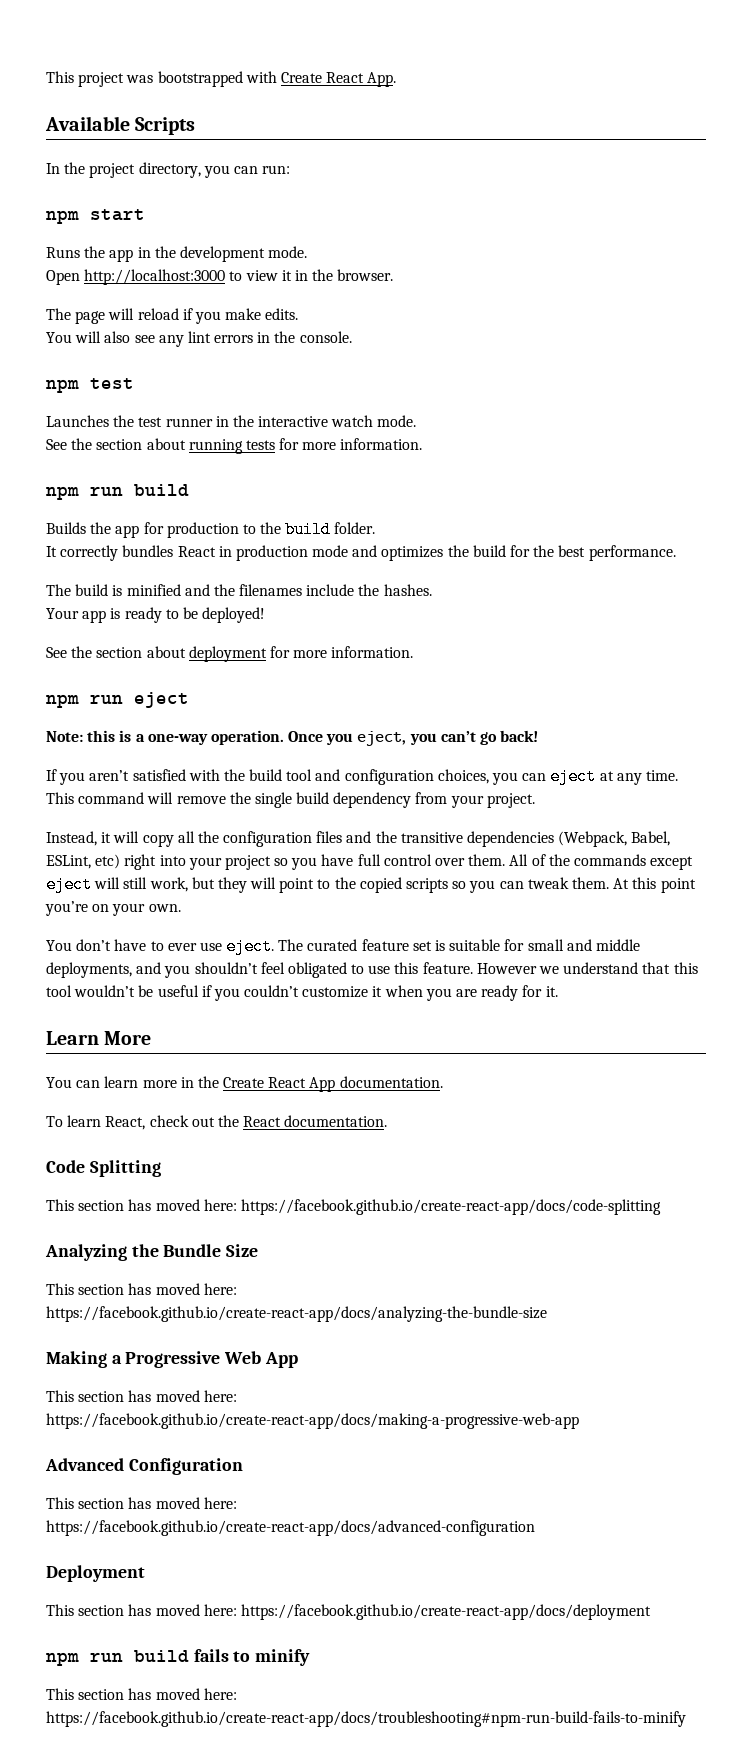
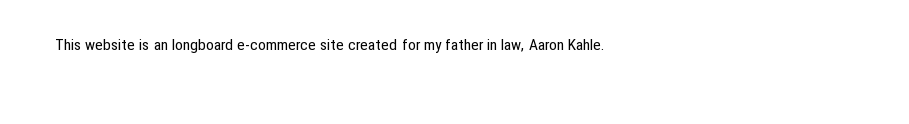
- This project was bootstrapped with Create React App.
- Available Scripts
- In the project directory, you can run:
- npm start
- Runs the app in the development mode.
- Open http://localhost:3000 to view it in the browser.
- The page will reload if you make edits.
- You will also see any lint errors in the console.
- npm test
- Launches the test runner in the interactive watch mode.
- See the section about running tests for more information.
- npm run build
- Builds the app for production to the build folder.
- It correctly bundles React in production mode and optimizes the build for the best performance.
- The build is minified and the filenames include the hashes.
- Your app is ready to be deployed!
- See the section about deployment for more information.
- npm run eject
- Note: this is a one-way operation. Once you eject, you can’t go back!
- If you aren’t satisfied with the build tool and configuration choices, you can eject at any time. This command will remove the single build dependency from your project.
- Instead, it will copy all the configuration files and the transitive dependencies (Webpack, Babel, ESLint, etc) right into your project so you have full control over them. All of the commands except eject will still work, but they will point to the copied scripts so you can tweak them. At this point you’re on your own.
- You don’t have to ever use eject. The curated feature set is suitable for small and middle deployments, and you shouldn’t feel obligated to use this feature. However we understand that this tool wouldn’t be useful if you couldn’t customize it when you are ready for it.
- Learn More
- You can learn more in the Create React App documentation.
- To learn React, check out the React documentation.
- Code Splitting
- This section has moved here: https://facebook.github.io/create-react-app/docs/code-splitting
- Analyzing the Bundle Size
- This section has moved here: https://facebook.github.io/create-react-app/docs/analyzing-the-bundle-size
- Making a Progressive Web App
- This section has moved here: https://facebook.github.io/create-react-app/docs/making-a-progressive-web-app
- Advanced Configuration
- This section has moved here: https://facebook.github.io/create-react-app/docs/advanced-configuration
- Deployment
- This section has moved here: https://facebook.github.io/create-react-app/docs/deployment
- npm run build fails to minify
- This section has moved here: https://facebook.github.io/create-react-app/docs/troubleshooting#npm-run-build-fails-to-minify
+ This website is an longboard e-commerce site created for my father in law, Aaron Kahle.

